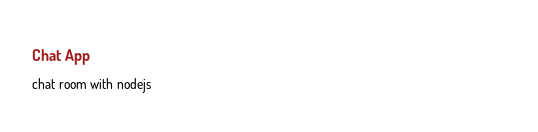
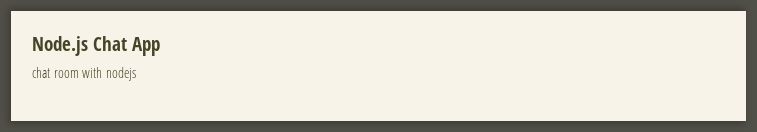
- Chat App
+ Node.js Chat App

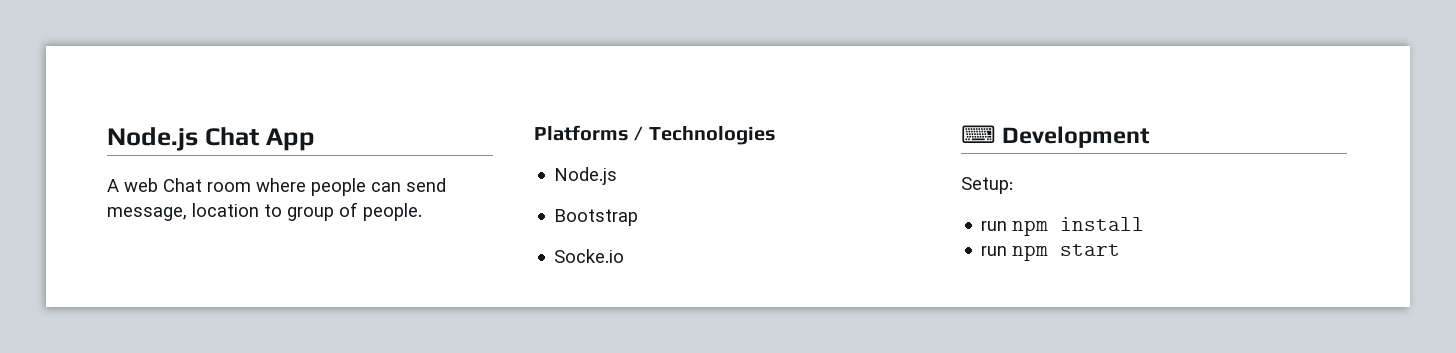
- chat room with nodejs
+ A web Chat room where people can send message, location to group of people.
+ Platforms / Technologies
+ Node.js
+ Bootstrap
+ Socke.io
+ ⌨ Development
+ Setup:
+ run npm install
+ run npm start

